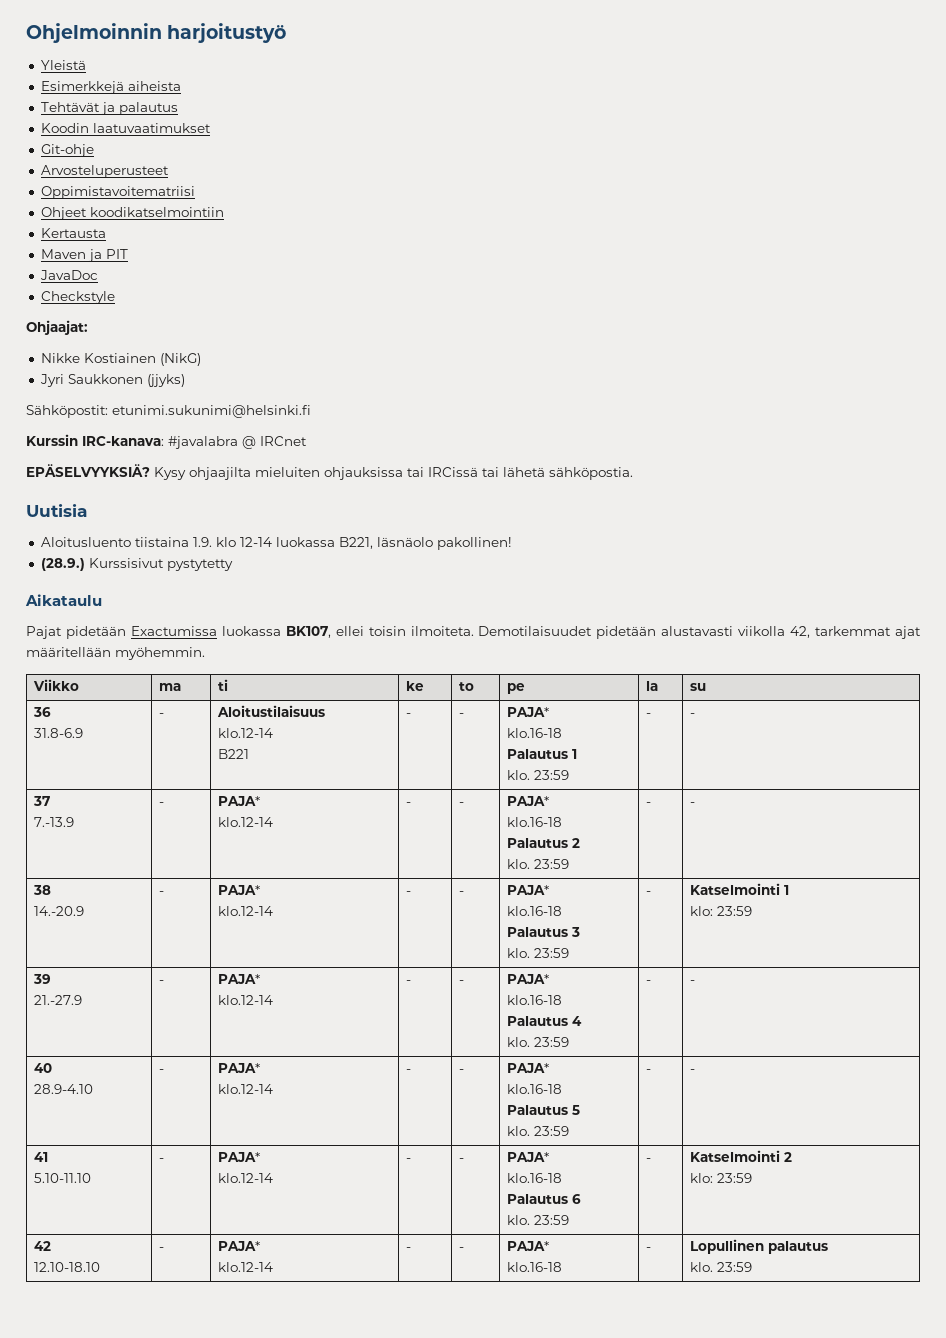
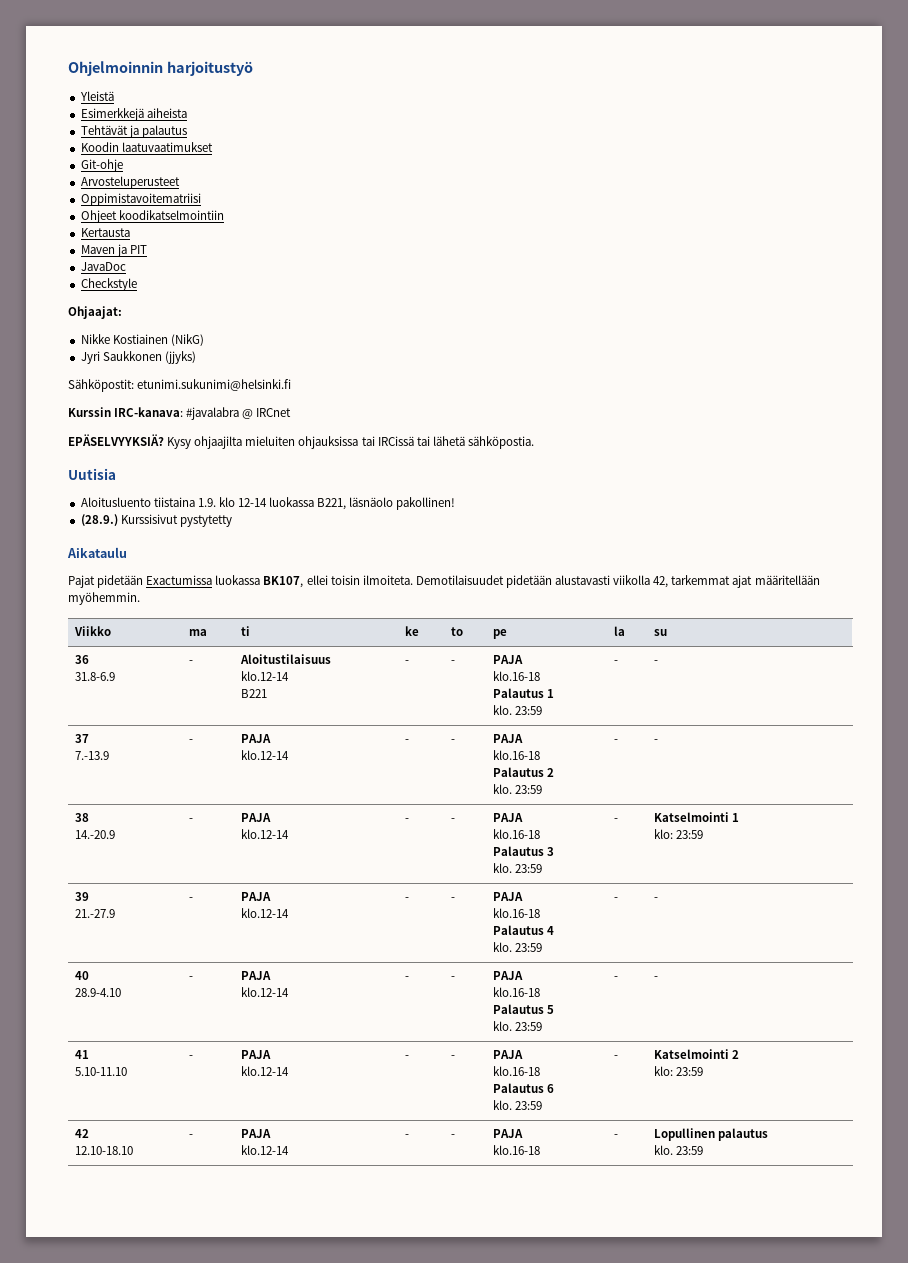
  36
  31.8-6.9 | - | Aloitustilaisuus
  klo.12-14
- B221 | - | - | PAJA*
+ B221 | - | - | PAJA
  37
- 7.-13.9 | - | PAJA*
- klo.12-14 | - | - | PAJA*
+ 7.-13.9 | - | PAJA
+ klo.12-14 | - | - | PAJA
  38
- 14.-20.9 | - | PAJA*
- klo.12-14 | - | - | PAJA*
+ 14.-20.9 | - | PAJA
+ klo.12-14 | - | - | PAJA
  39
- 21.-27.9 | - | PAJA*
- klo.12-14 | - | - | PAJA*
+ 21.-27.9 | - | PAJA
+ klo.12-14 | - | - | PAJA
  40
- 28.9-4.10 | - | PAJA*
- klo.12-14 | - | - | PAJA*
+ 28.9-4.10 | - | PAJA
+ klo.12-14 | - | - | PAJA
  41
- 5.10-11.10 | - | PAJA*
- klo.12-14 | - | - | PAJA*
+ 5.10-11.10 | - | PAJA
+ klo.12-14 | - | - | PAJA
  42
- 12.10-18.10 | - | PAJA*
- klo.12-14 | - | - | PAJA*
+ 12.10-18.10 | - | PAJA
+ klo.12-14 | - | - | PAJA

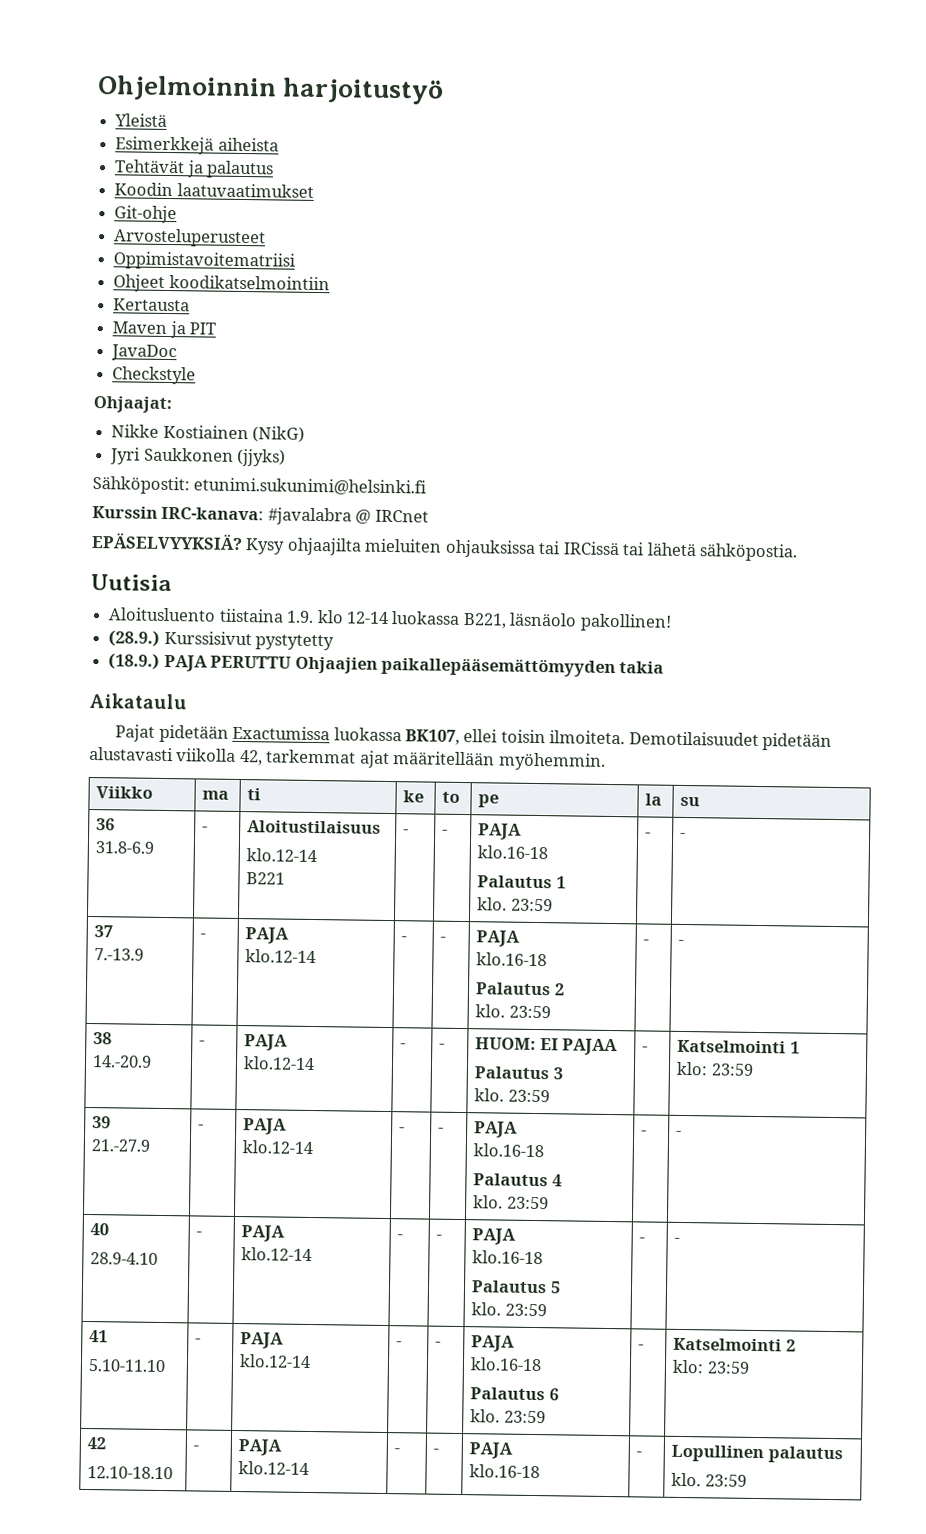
+ (18.9.) PAJA PERUTTU Ohjaajien paikallepääsemättömyyden takia
  38
  14.-20.9 | - | PAJA
- klo.12-14 | - | - | PAJA
- klo.16-18
+ klo.12-14 | - | - | HUOM: EI PAJAA

